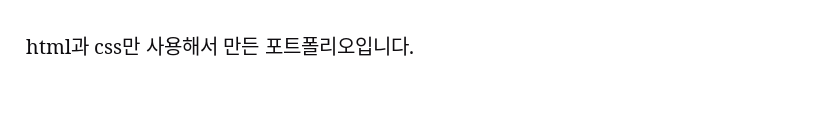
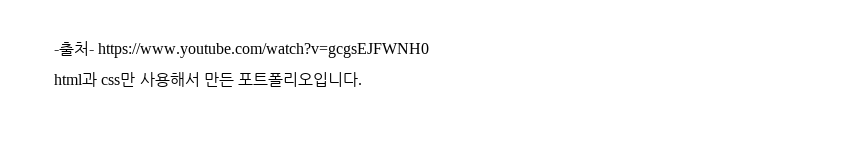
+ -출처- https://www.youtube.com/watch?v=gcgsEJFWNH0

